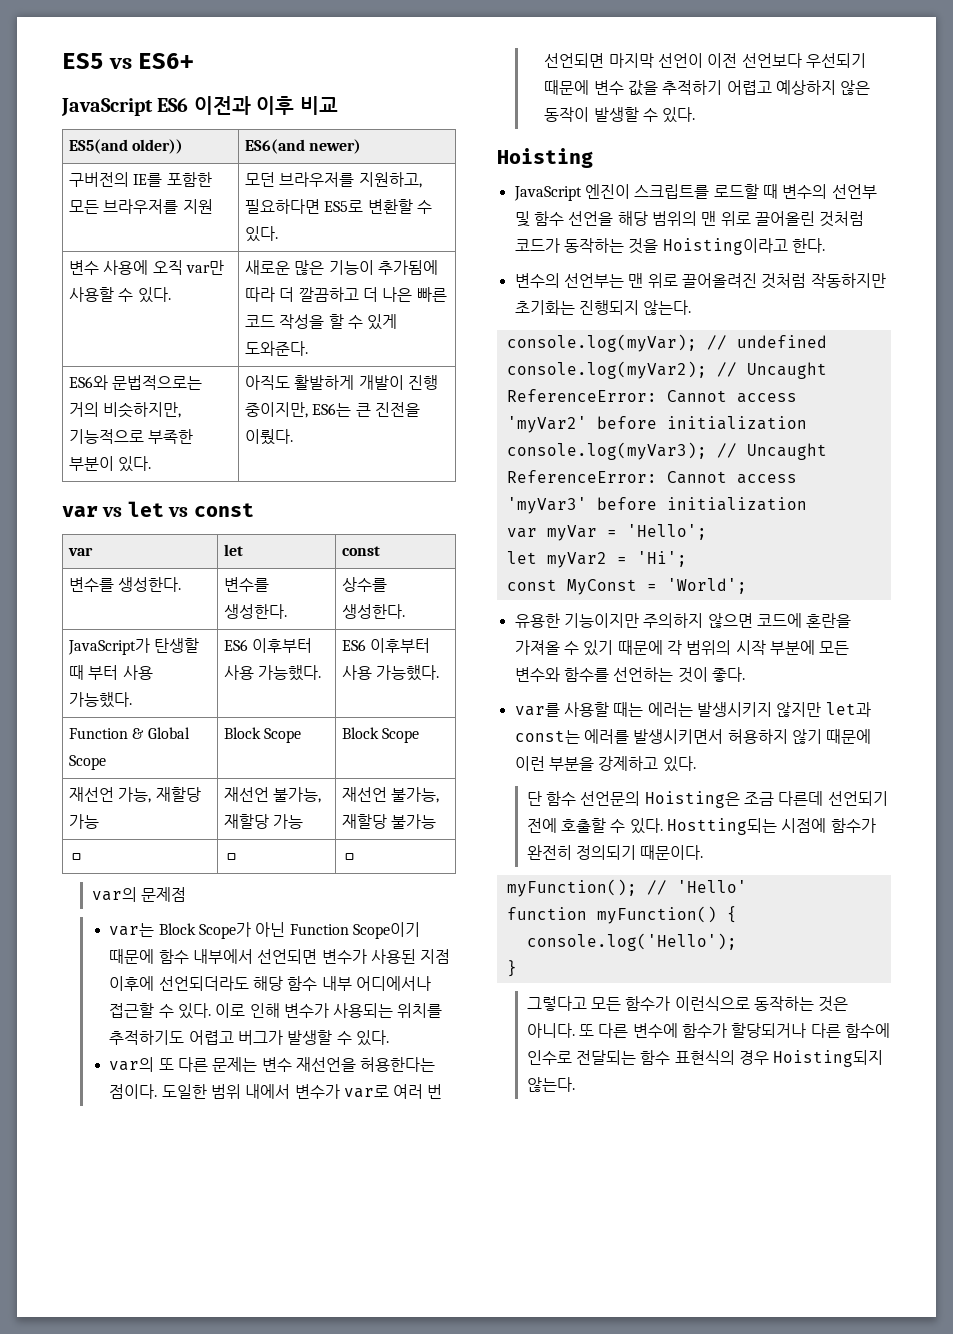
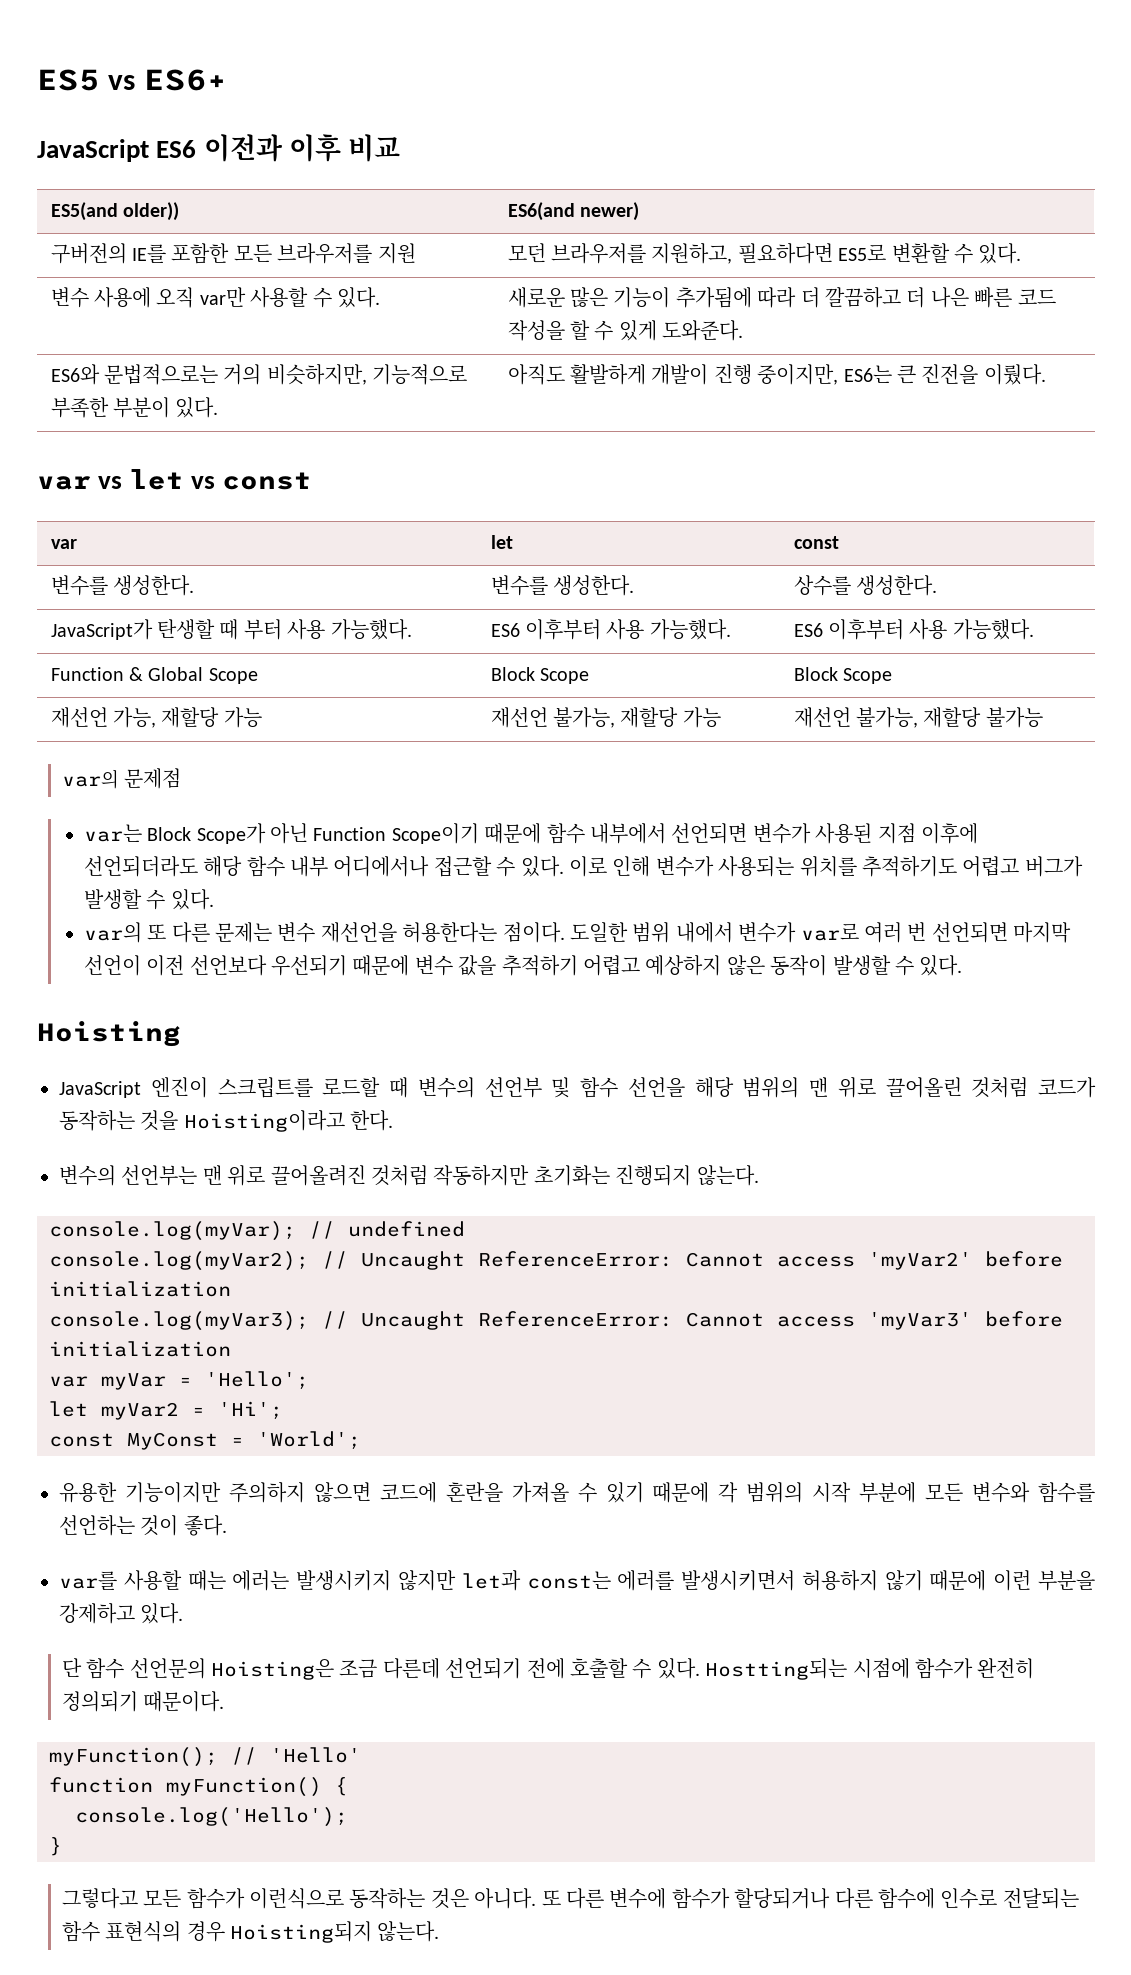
- ㅁ | ㅁ | ㅁ

